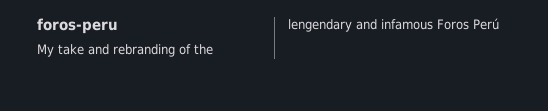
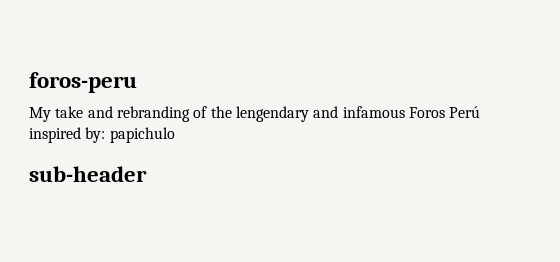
- My take and rebranding of the lengendary and infamous Foros Perú
+ My take and rebranding of the lengendary and infamous Foros Perú inspired by: papichulo
+ sub-header

